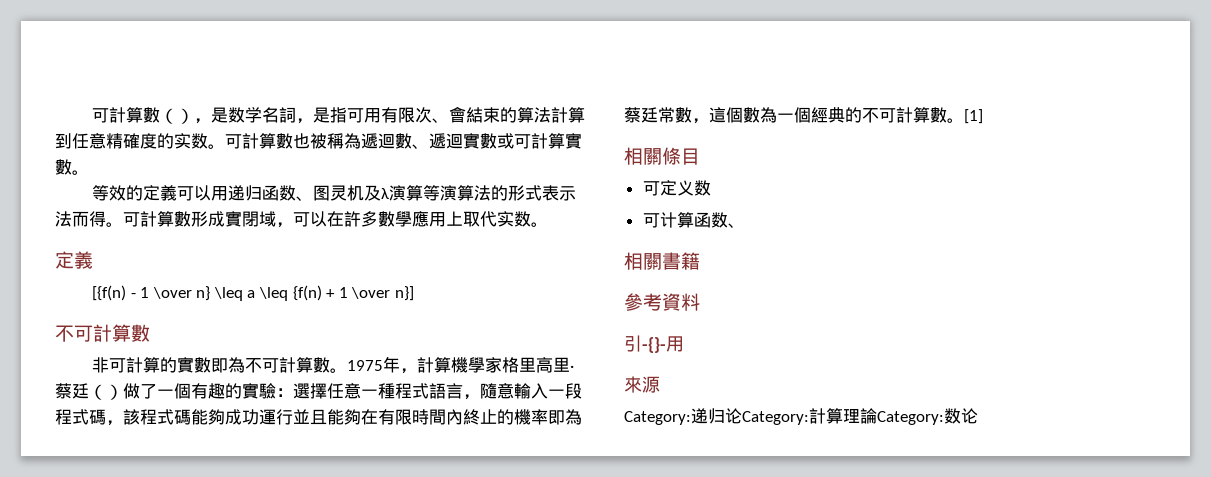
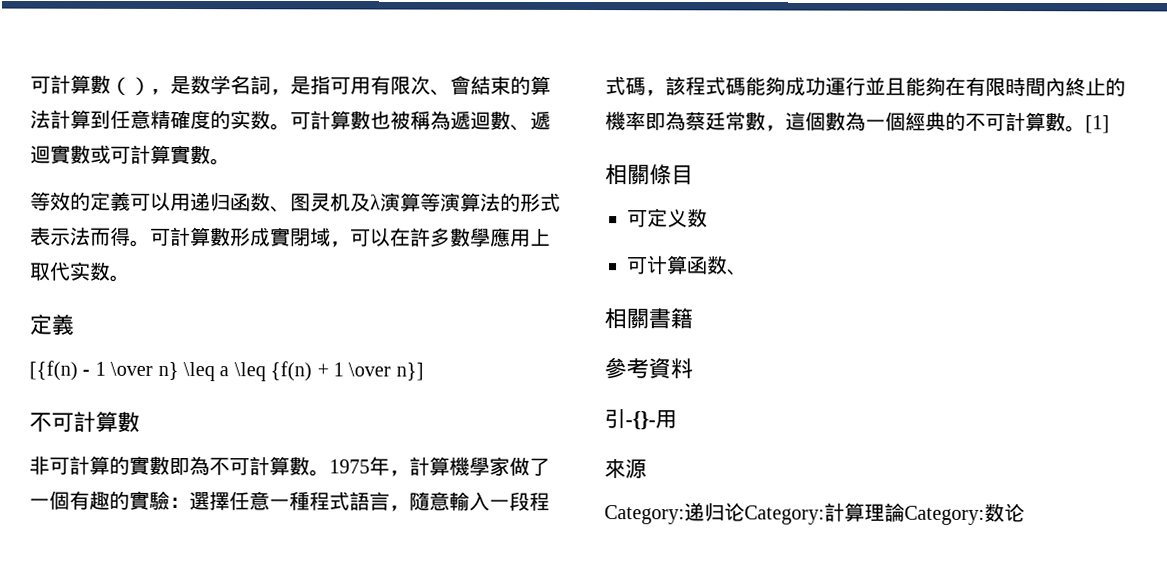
- 1975年，計算機學家格里高里·蔡廷（）做了一個有趣的實驗：選擇任意一種程式語言，隨意輸入一段程式碼，該程式碼能夠成功運行並且能夠在有限時間內終止的機率即為蔡廷常數，這個數為一個經典的不可計算數。
+ 1975年，計算機學家做了一個有趣的實驗：選擇任意一種程式語言，隨意輸入一段程式碼，該程式碼能夠成功運行並且能夠在有限時間內終止的機率即為蔡廷常數，這個數為一個經典的不可計算數。

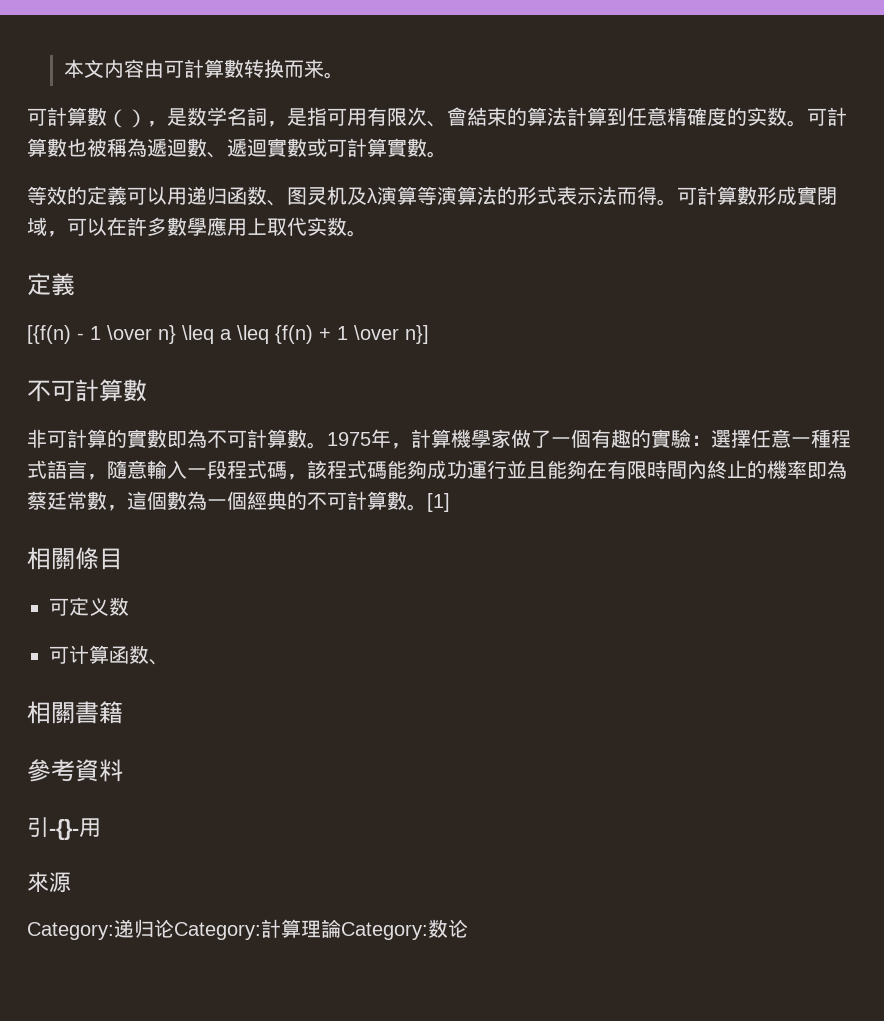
+ 本文内容由可計算數转换而来。

